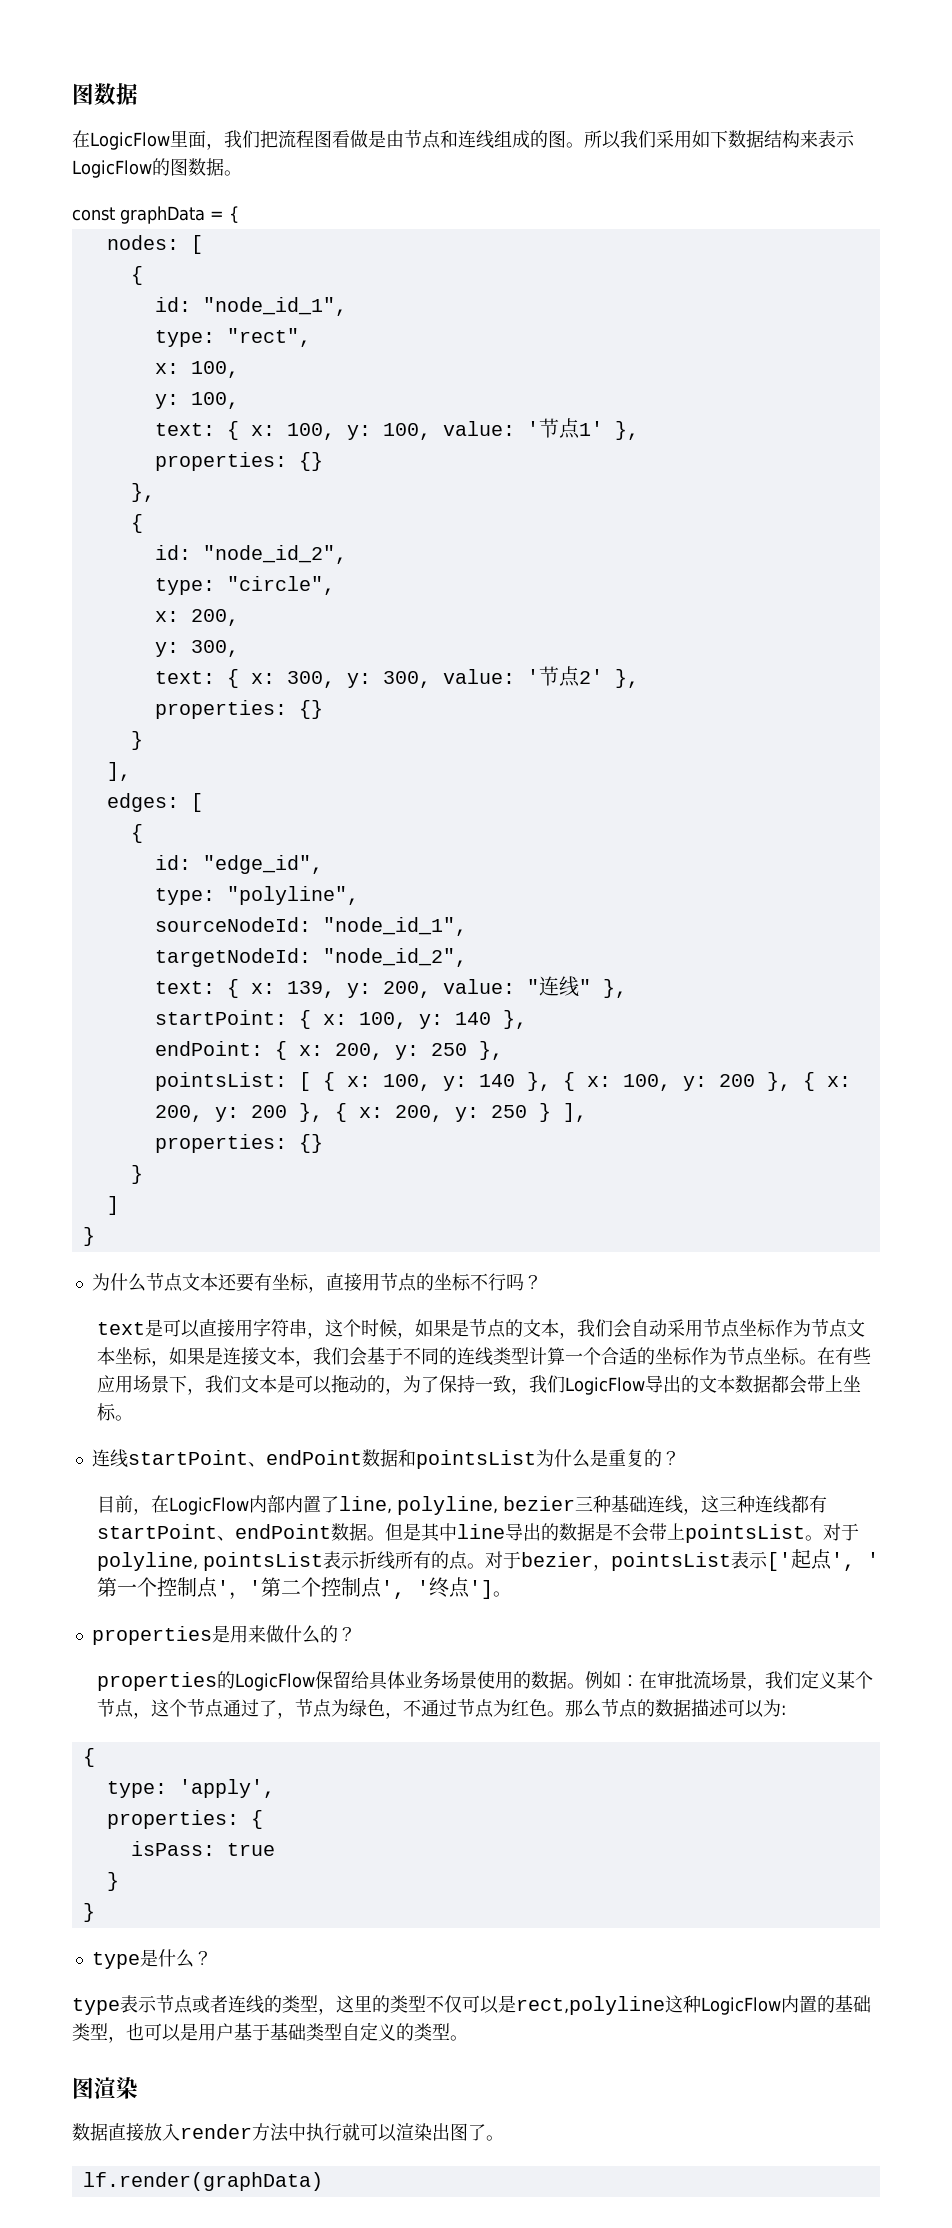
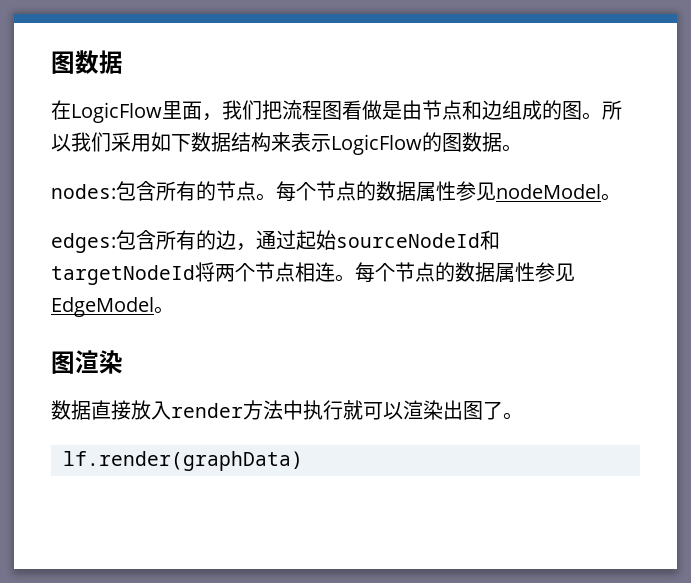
- 在LogicFlow里面，我们把流程图看做是由节点和连线组成的图。
+ 在LogicFlow里面，我们把流程图看做是由节点和边组成的图。
- const graphData = {
- nodes: [
- {
- id: "node_id_1",
- type: "rect",
- x: 100,
- y: 100,
- text: { x: 100, y: 100, value: '节点1' },
- properties: {}
- },
- {
- id: "node_id_2",
- type: "circle",
- x: 200,
- y: 300,
- text: { x: 300, y: 300, value: '节点2' },
- properties: {}
- }
- ],
- edges: [
- {
- id: "edge_id",
- type: "polyline",
- sourceNodeId: "node_id_1",
- targetNodeId: "node_id_2",
- text: { x: 139, y: 200, value: "连线" },
- startPoint: { x: 100, y: 140 },
- endPoint: { x: 200, y: 250 },
- pointsList: [ { x: 100, y: 140 }, { x: 100, y: 200 }, { x: 200, y: 200 }, { x: 200, y: 250 } ],
- properties: {}
- }
- ]
- }
- 为什么节点文本还要有坐标，直接用节点的坐标不行吗？
- text是可以直接用字符串，这个时候，如果是节点的文本，我们会自动采用节点坐标作为节点文本坐标，如果是连接文本，我们会基于不同的连线类型计算一个合适的坐标作为节点坐标。在有些应用场景下，我们文本是可以拖动的，为了保持一致，我们LogicFlow导出的文本数据都会带上坐标。
- 连线startPoint、endPoint数据和pointsList为什么是重复的？
- 目前，在LogicFlow内部内置了line, polyline, bezier三种基础连线，这三种连线都有startPoint、endPoint数据。但是其中line导出的数据是不会带上pointsList。对于polyline, pointsList表示折线所有的点。对于bezier，pointsList表示['起点', '第一个控制点'，'第二个控制点', '终点']。
- properties是用来做什么的？
- properties的LogicFlow保留给具体业务场景使用的数据。例如：在审批流场景，我们定义某个节点，这个节点通过了，节点为绿色，不通过节点为红色。那么节点的数据描述可以为:
- {
- type: 'apply',
- properties: {
- isPass: true
- }
- }
- type是什么？
- type表示节点或者连线的类型，这里的类型不仅可以是rect,polyline这种LogicFlow内置的基础类型，也可以是用户基于基础类型自定义的类型。
+ nodes:包含所有的节点。每个节点的数据属性参见nodeModel。
+ edges:包含所有的边，通过起始sourceNodeId和targetNodeId将两个节点相连。每个节点的数据属性参见EdgeModel。

